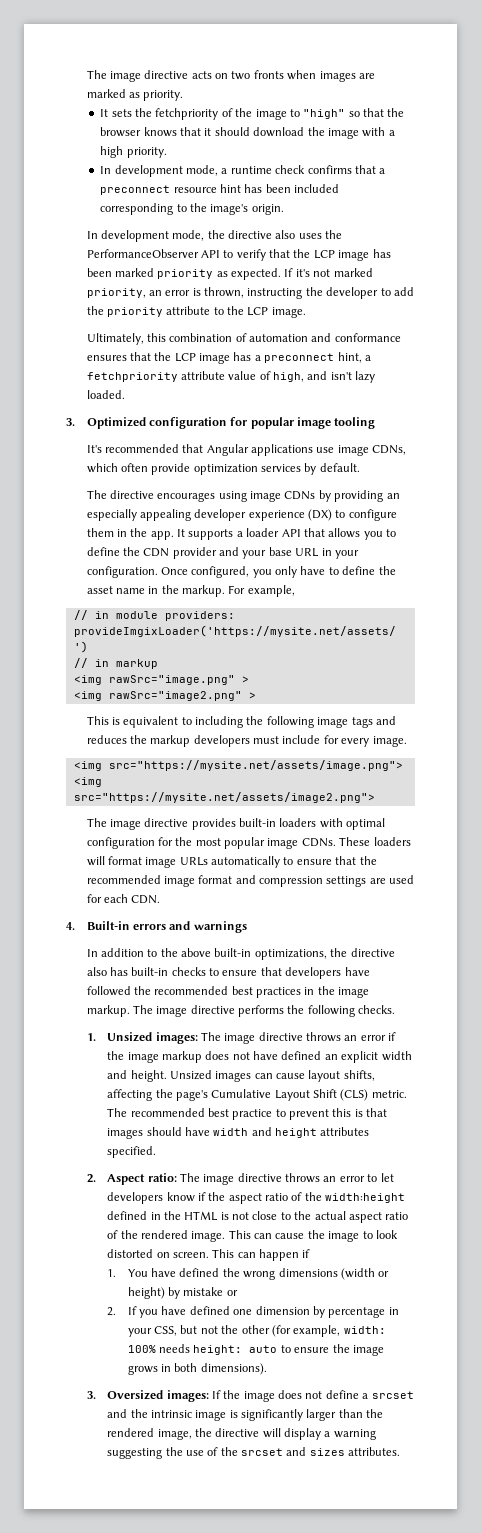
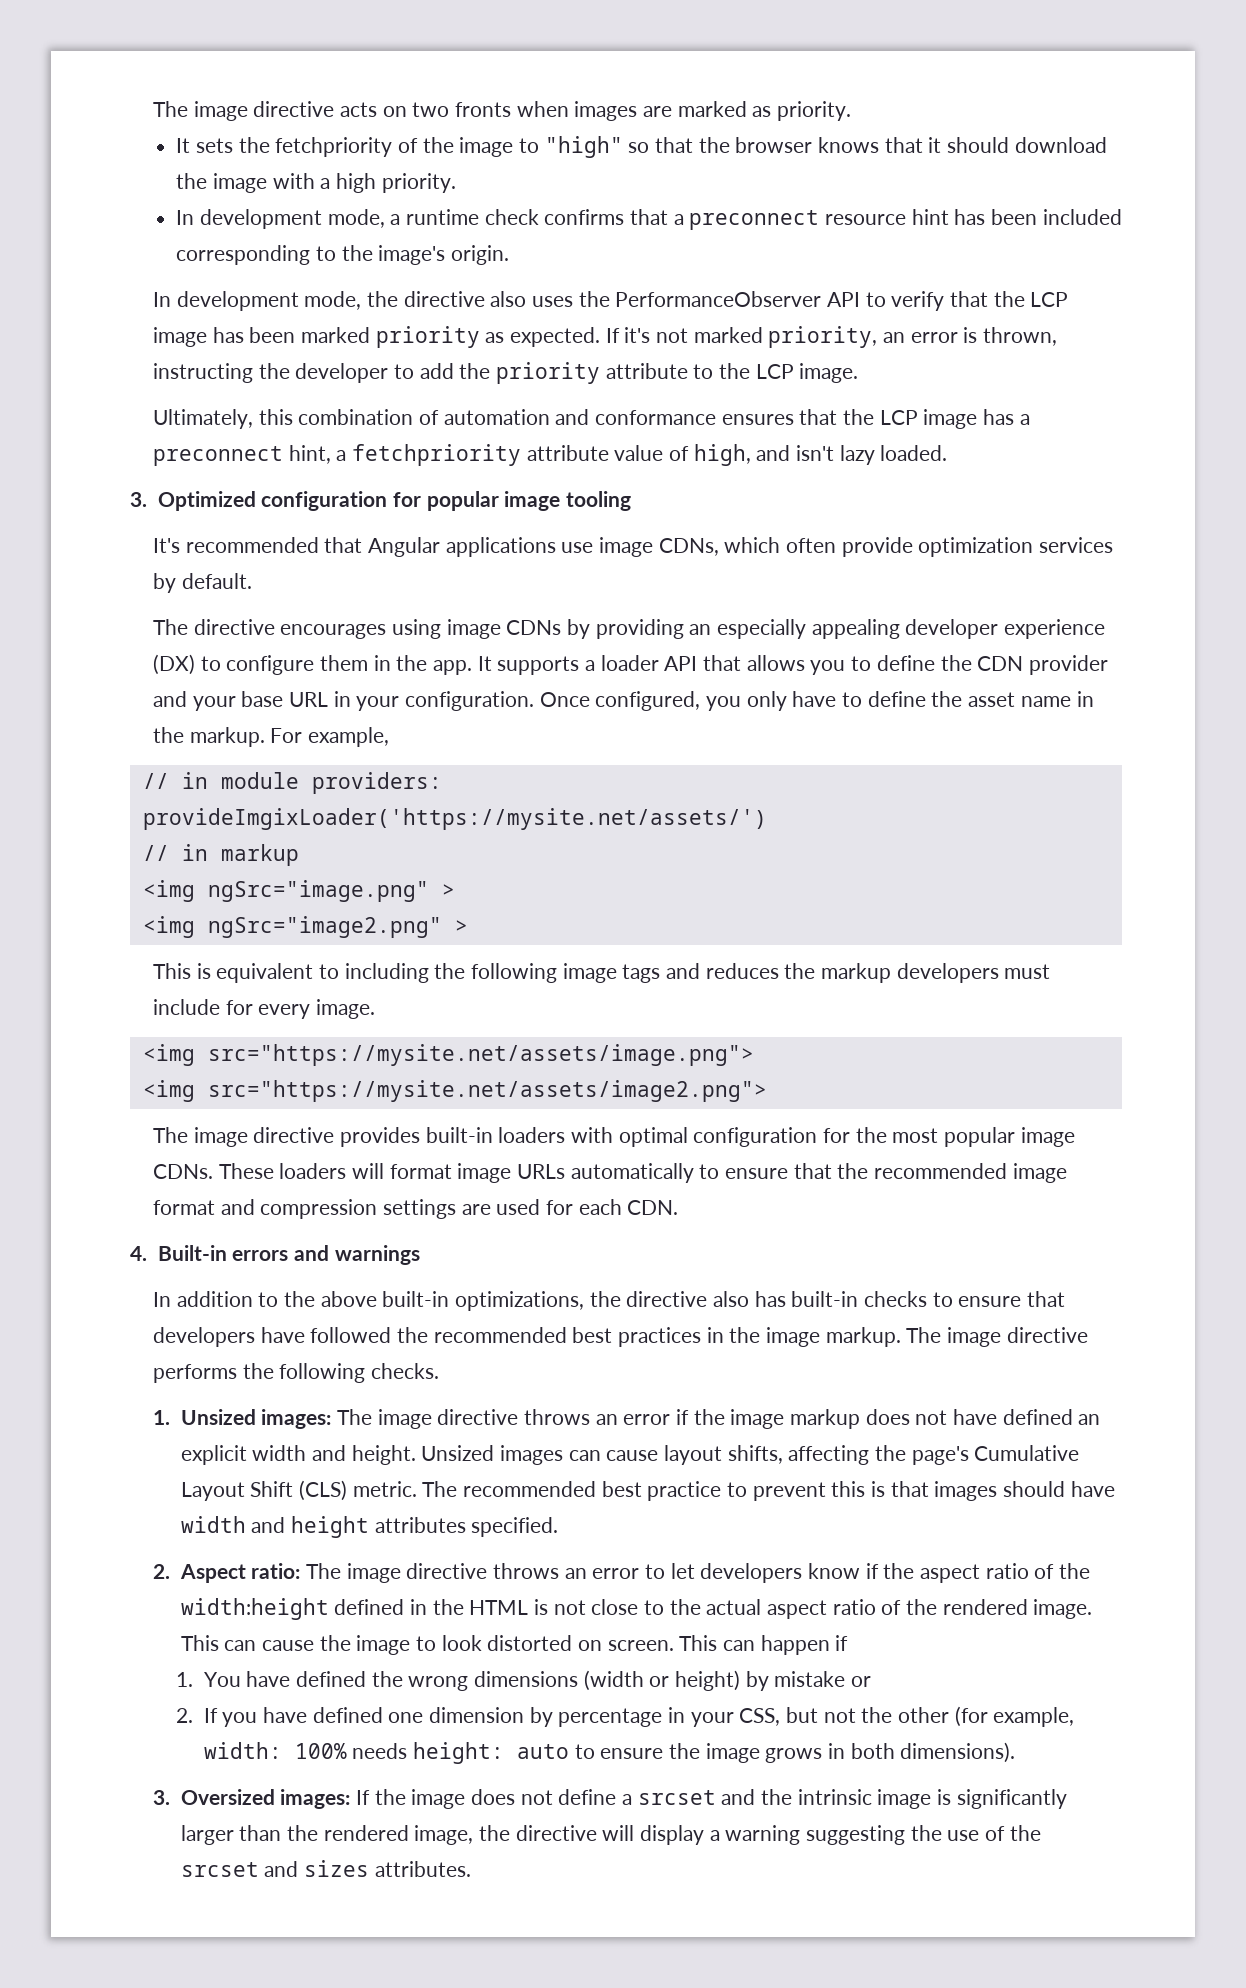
- <img rawSrc="image.png" >
+ <img ngSrc="image.png" >
- <img rawSrc="image2.png" >
+ <img ngSrc="image2.png" >

